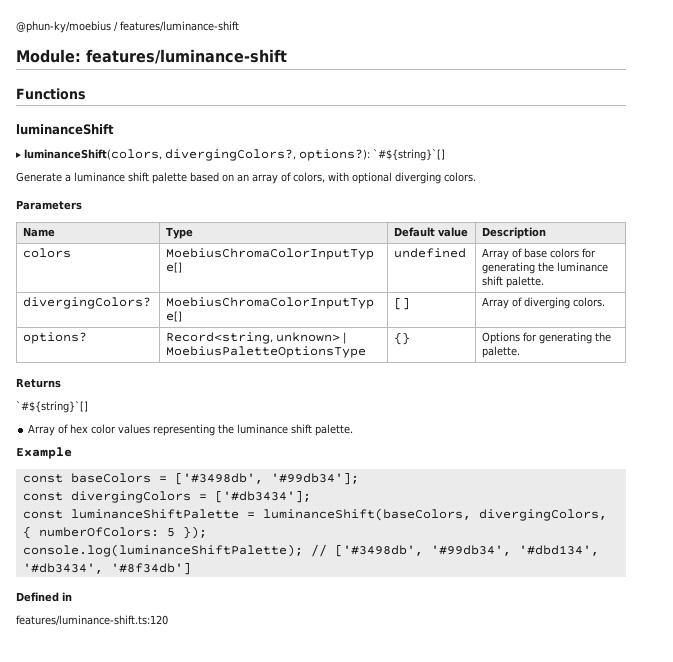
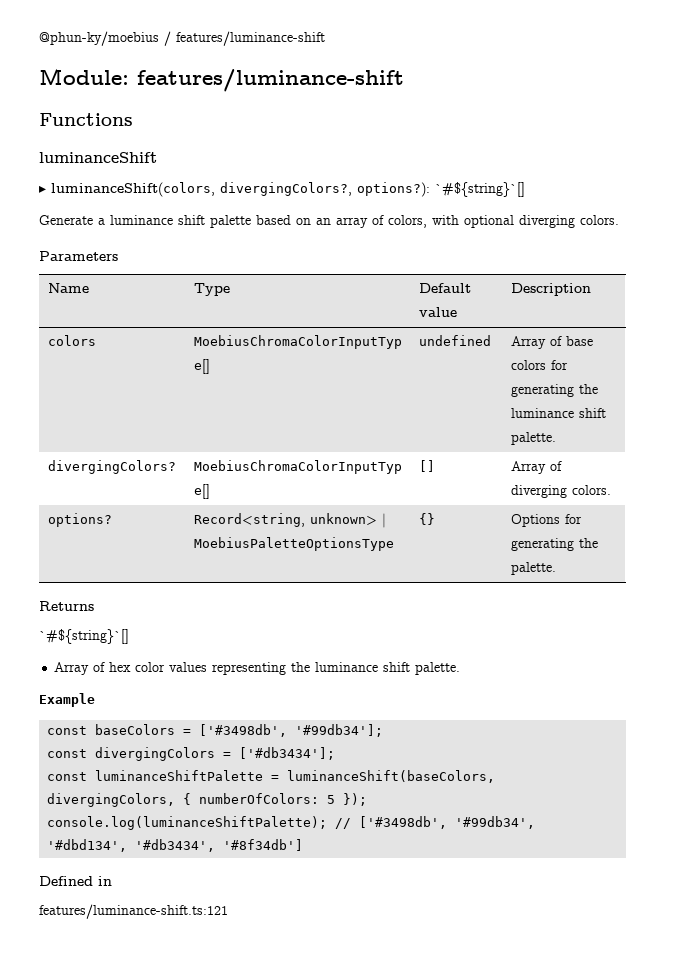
- features/luminance-shift.ts:120
+ features/luminance-shift.ts:121

